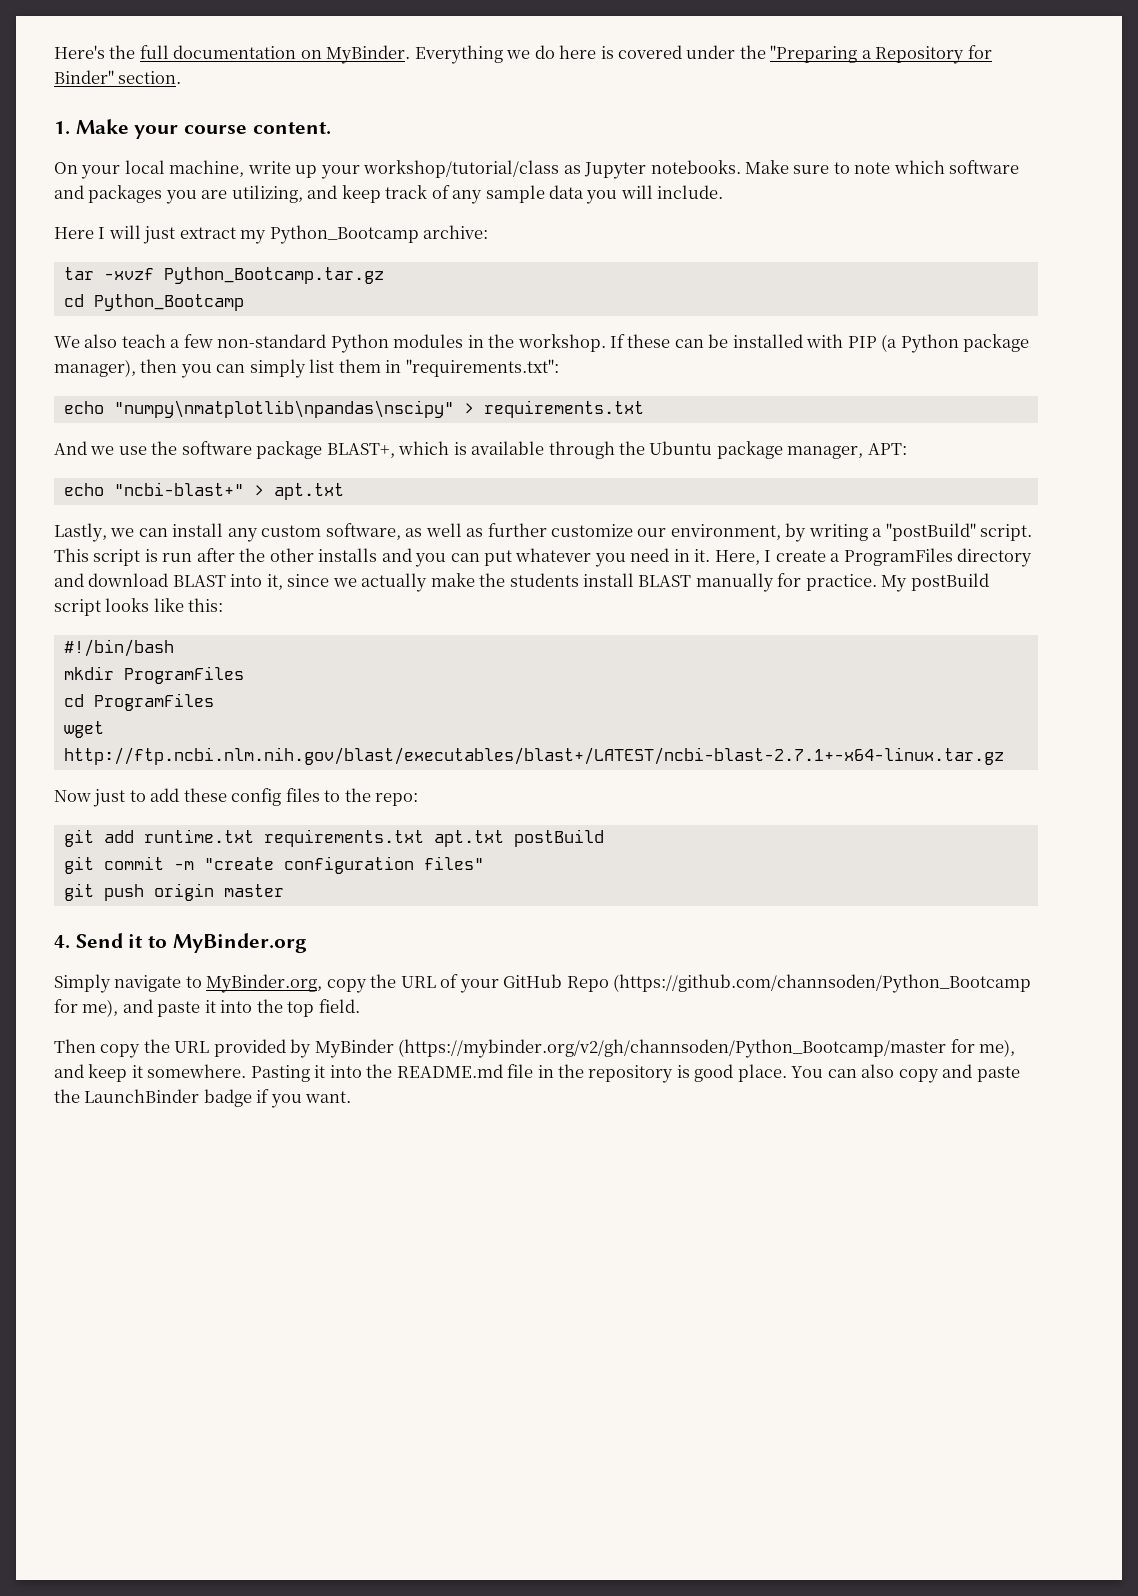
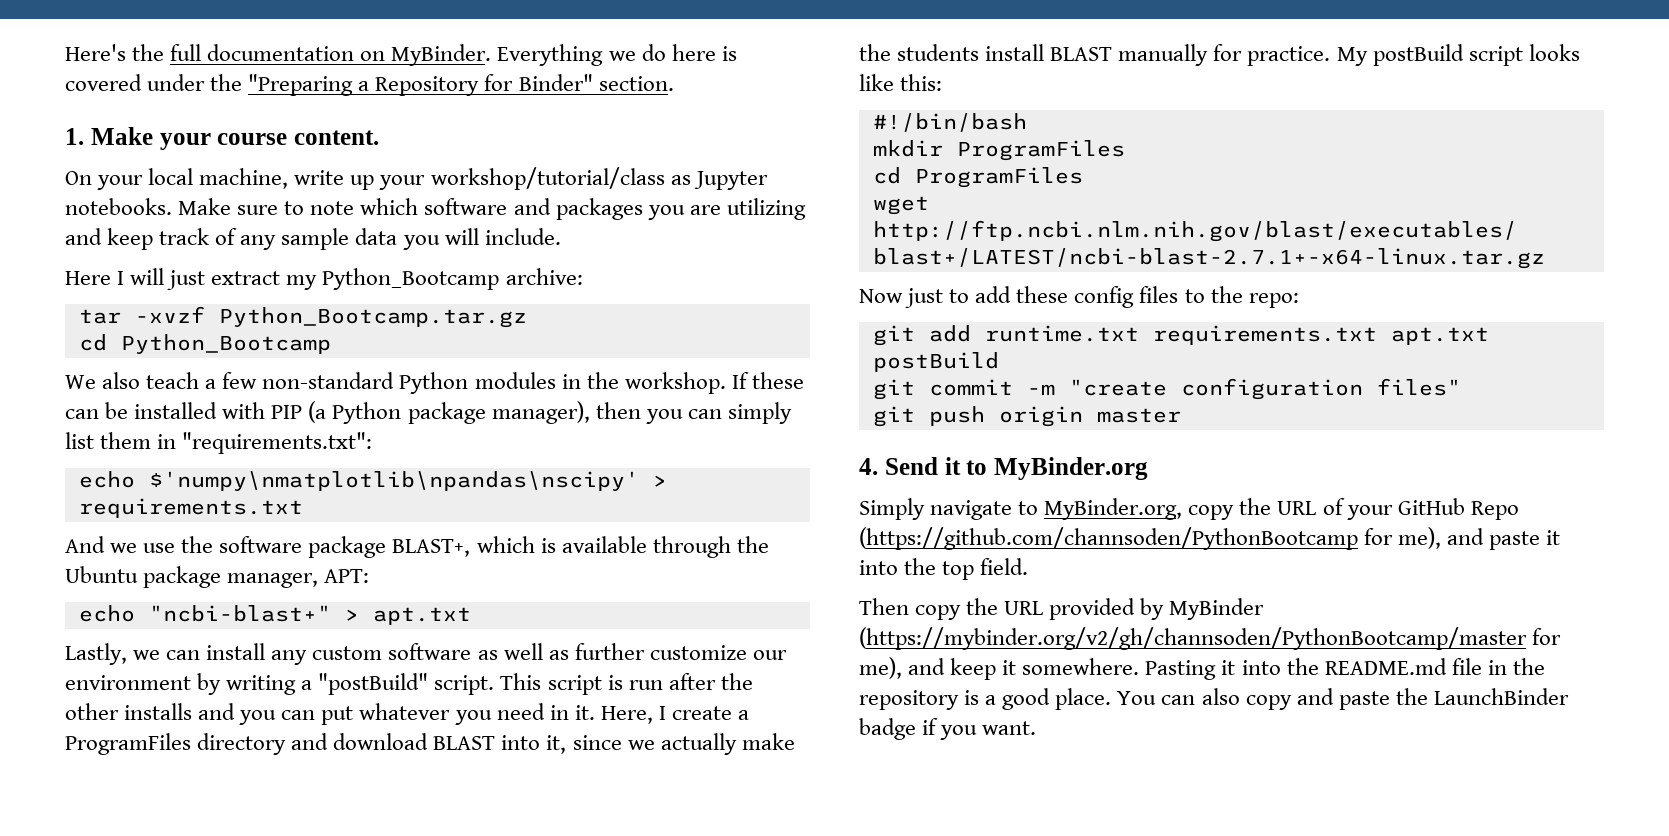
- Make sure to note which software and packages you are utilizing, and keep track of any sample data you will include.
+ Make sure to note which software and packages you are utilizing and keep track of any sample data you will include.
- echo "numpy\nmatplotlib\npandas\nscipy" > requirements.txt
+ echo $'numpy\nmatplotlib\npandas\nscipy' > requirements.txt
- Lastly, we can install any custom software, as well as further customize our environment, by writing a "postBuild" script.
+ Lastly, we can install any custom software as well as further customize our environment by writing a "postBuild" script.
- Simply navigate to MyBinder.org, copy the URL of your GitHub Repo (https://github.com/channsoden/Python_Bootcamp for me), and paste it into the top field.
+ Simply navigate to MyBinder.org, copy the URL of your GitHub Repo (https://github.com/channsoden/PythonBootcamp for me), and paste it into the top field.
- Then copy the URL provided by MyBinder (https://mybinder.org/v2/gh/channsoden/Python_Bootcamp/master for me), and keep it somewhere.
+ Then copy the URL provided by MyBinder (https://mybinder.org/v2/gh/channsoden/PythonBootcamp/master for me), and keep it somewhere.
- Pasting it into the README.md file in the repository is good place.
+ Pasting it into the README.md file in the repository is a good place.

